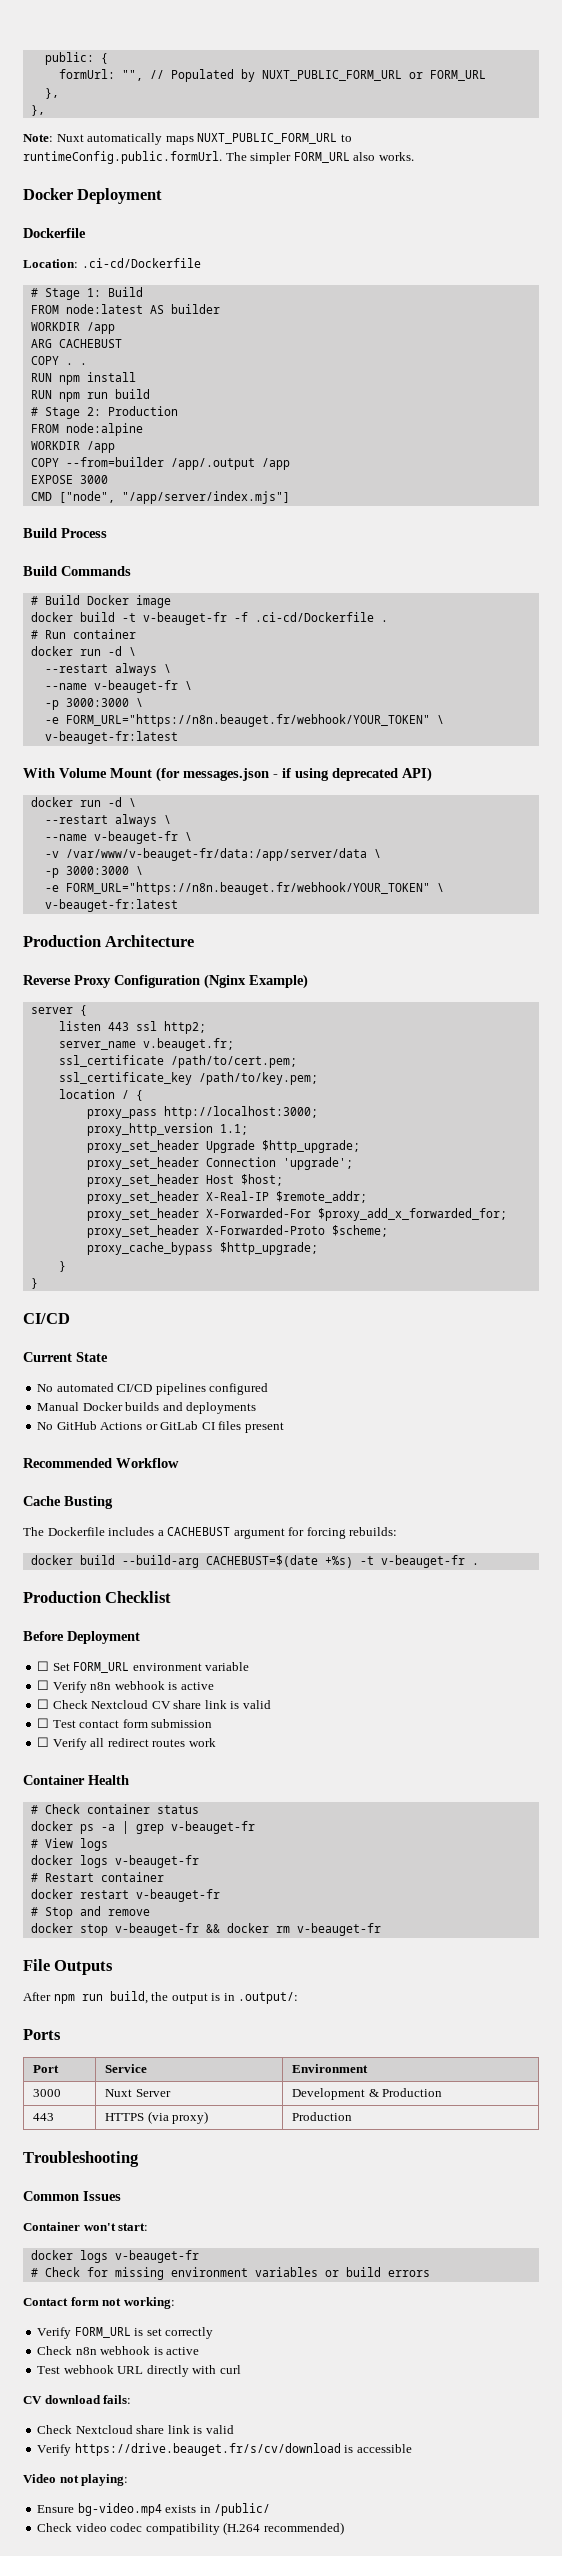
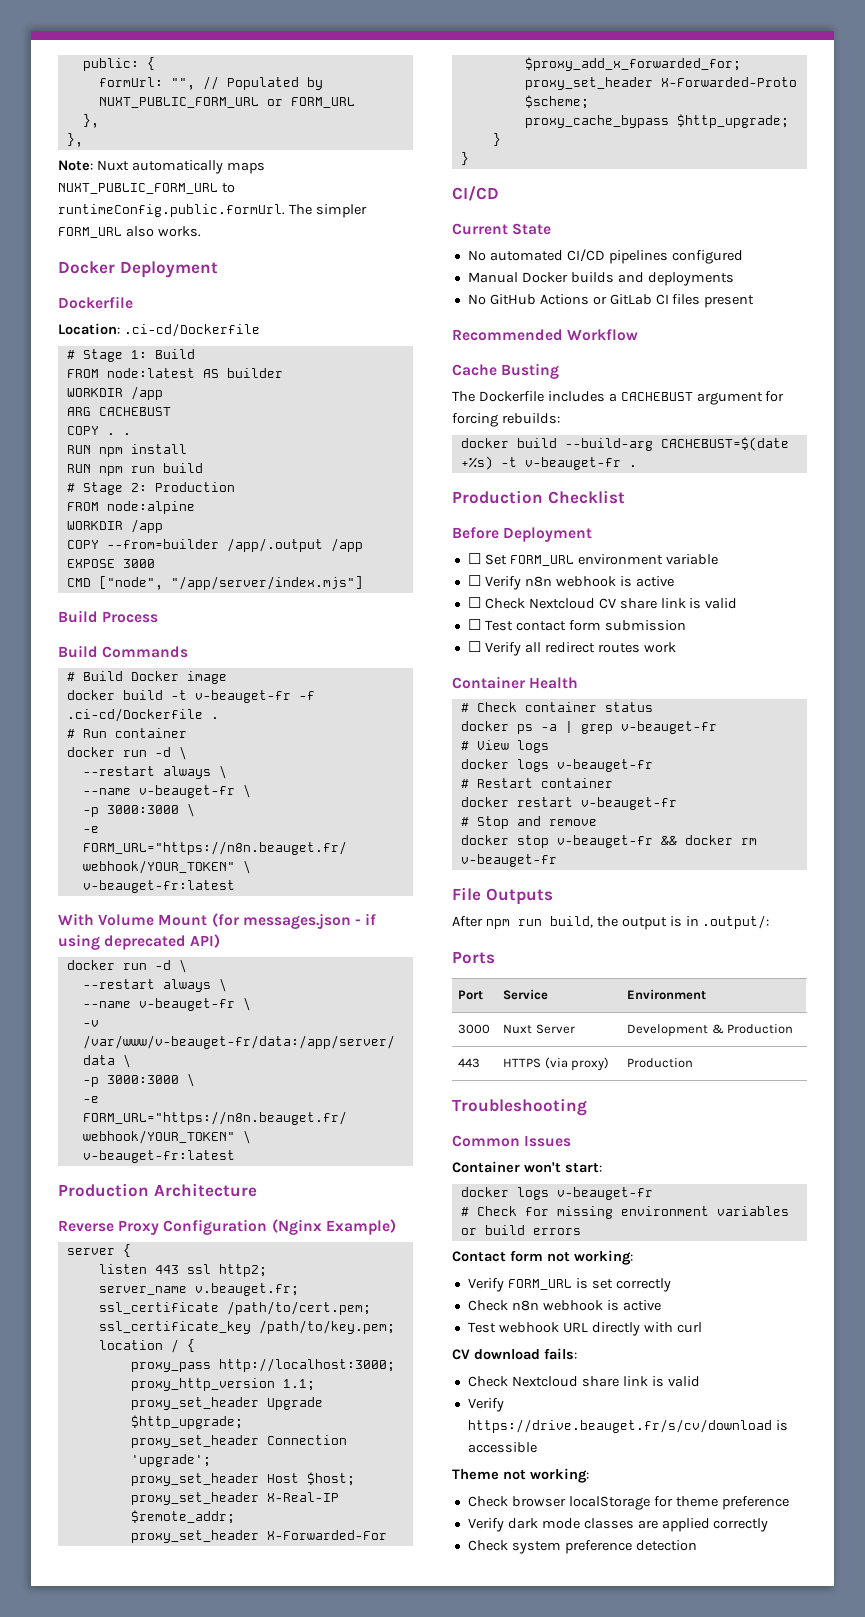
- Video not playing:
- Ensure bg-video.mp4 exists in /public/
- Check video codec compatibility (H.264 recommended)
+ Theme not working:
+ Check browser localStorage for theme preference
+ Verify dark mode classes are applied correctly
+ Check system preference detection

